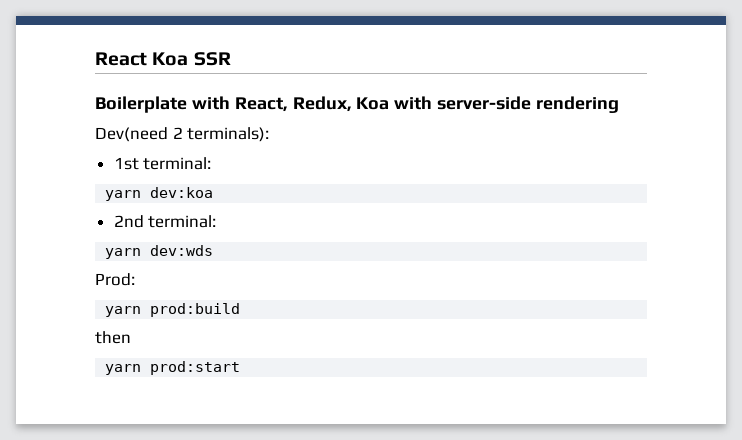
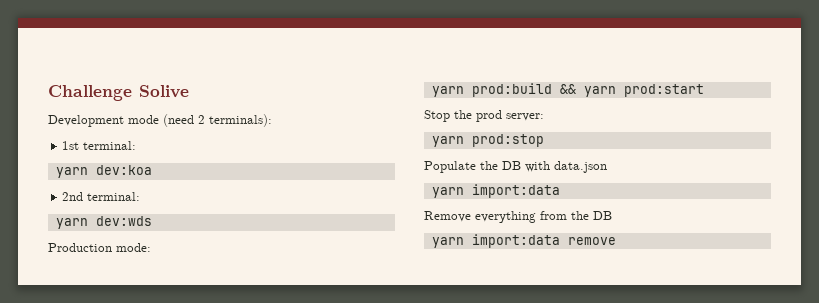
- React Koa SSR
- Boilerplate with React, Redux, Koa with server-side rendering
- Dev(need 2 terminals):
+ Challenge Solive
+ Development mode (need 2 terminals):
- Prod:
+ Production mode:
- yarn prod:build
- then
- yarn prod:start
+ yarn prod:build && yarn prod:start
+ Stop the prod server:
+ yarn prod:stop
+ Populate the DB with data.json
+ yarn import:data
+ Remove everything from the DB
+ yarn import:data remove

